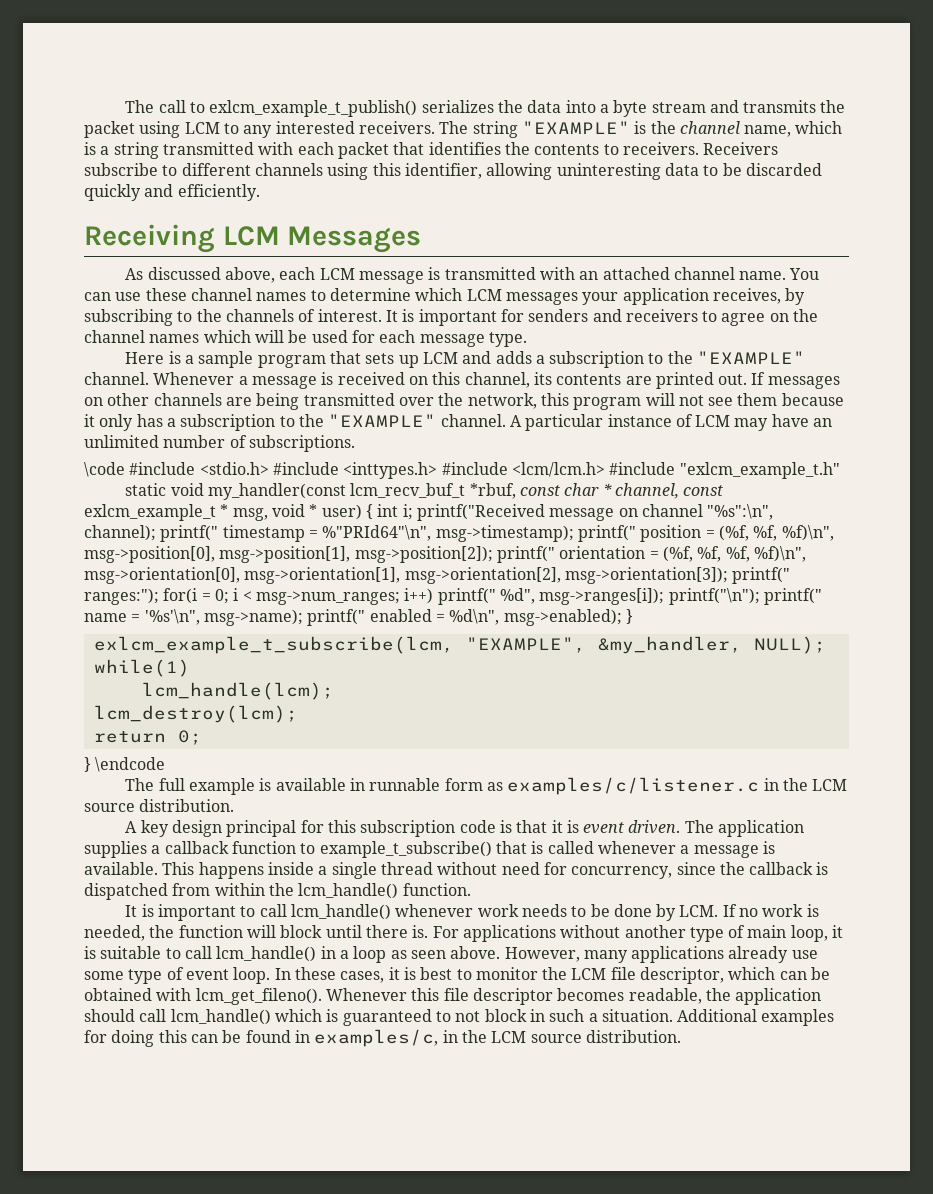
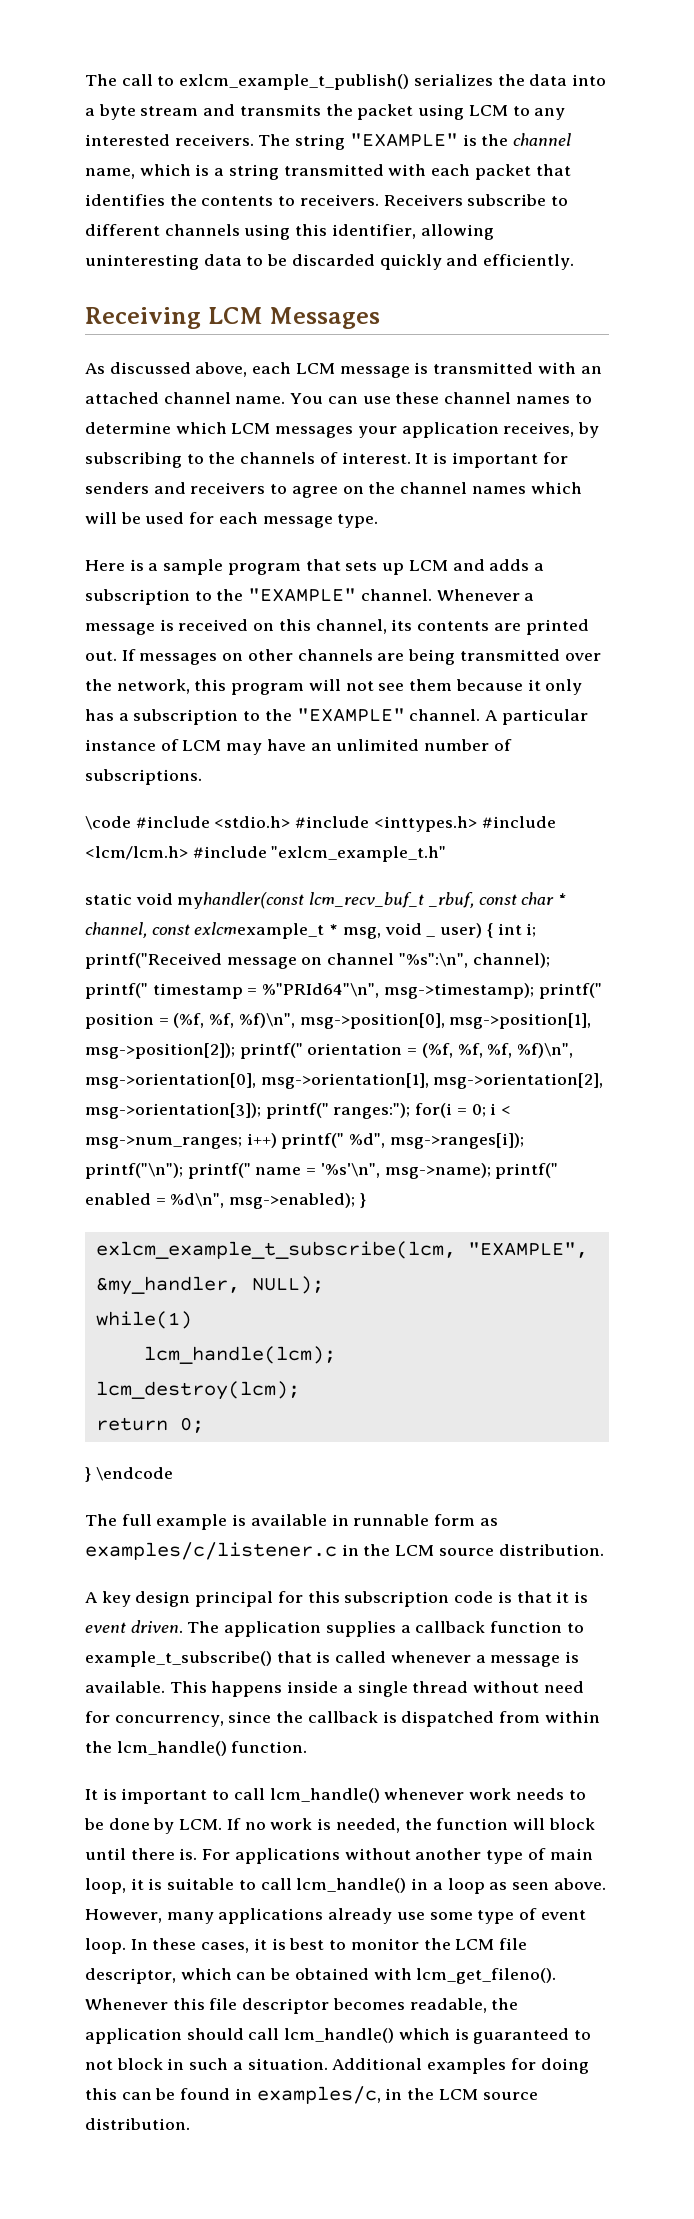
- static void my_handler(const lcm_recv_buf_t *rbuf, const char * channel, const exlcm_example_t * msg, void * user) { int i;
+ static void myhandler(const lcm_recv_buf_t _rbuf, const char * channel, const exlcmexample_t * msg, void _ user) { int i;

